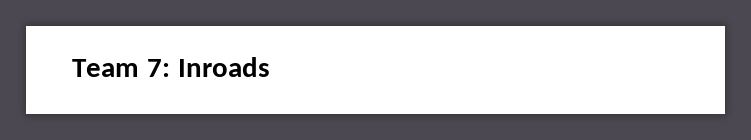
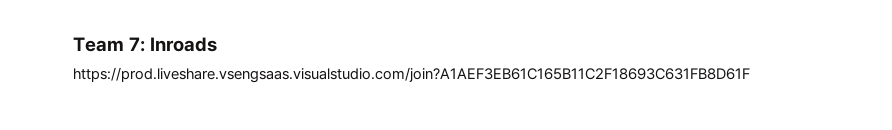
+ https://prod.liveshare.vsengsaas.visualstudio.com/join?A1AEF3EB61C165B11C2F18693C631FB8D61F

